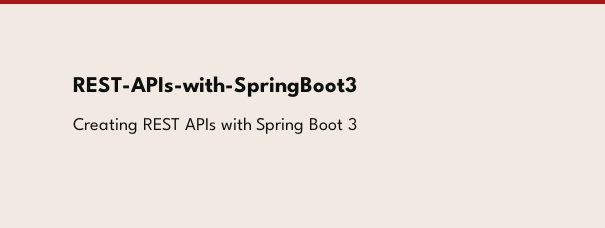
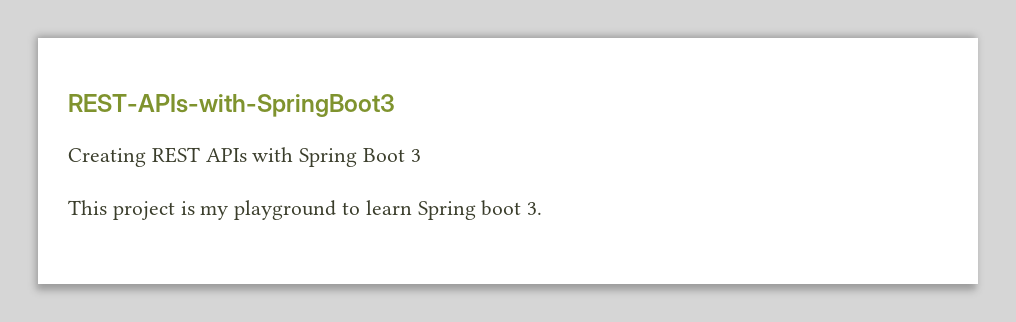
+ This project is my playground to learn Spring boot 3.

